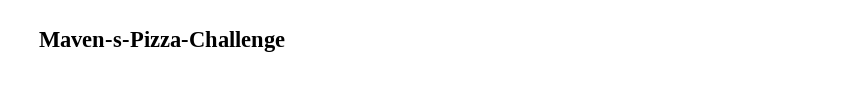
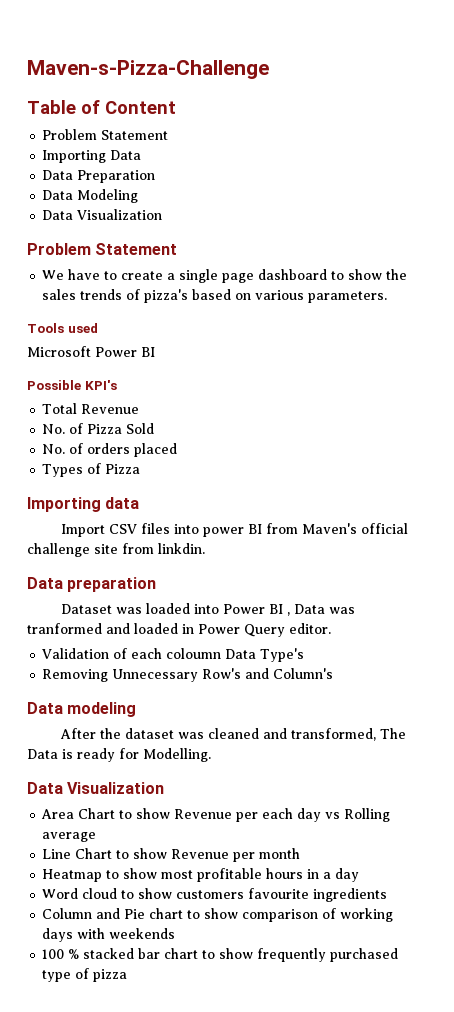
+ Table of Content
+ Problem Statement
+ Importing Data
+ Data Preparation
+ Data Modeling
+ Data Visualization
+ Problem Statement
+ We have to create a single page dashboard to show the sales trends of pizza's based on various parameters.
+ Tools used
+ Microsoft Power BI
+ Possible KPI's
+ Total Revenue
+ No. of Pizza Sold
+ No. of orders placed
+ Types of Pizza
+ Importing data
+ Import CSV files into power BI from Maven's official challenge site from linkdin.
+ Data preparation
+ Dataset was loaded into Power BI , Data was tranformed and loaded in Power Query editor.
+ Validation of each coloumn Data Type's
+ Removing Unnecessary Row's and Column's
+ Data modeling
+ After the dataset was cleaned and transformed, The Data is ready for Modelling.
+ Data Visualization
+ Area Chart to show Revenue per each day vs Rolling average
+ Line Chart to show Revenue per month
+ Heatmap to show most profitable hours in a day
+ Word cloud to show customers favourite ingredients
+ Column and Pie chart to show comparison of working days with weekends
+ 100 % stacked bar chart to show frequently purchased type of pizza

